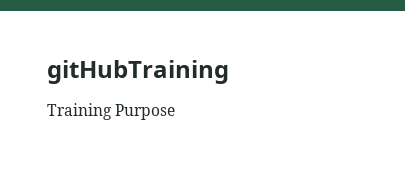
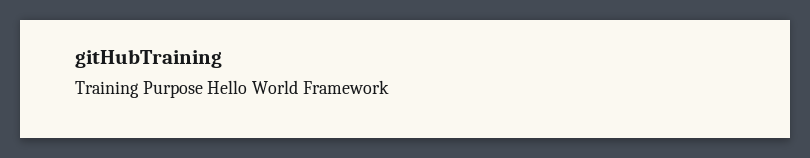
- Training Purpose
+ Training Purpose Hello World Framework

